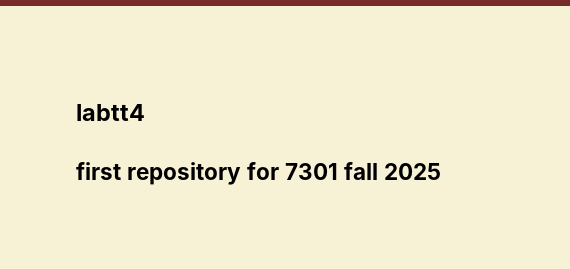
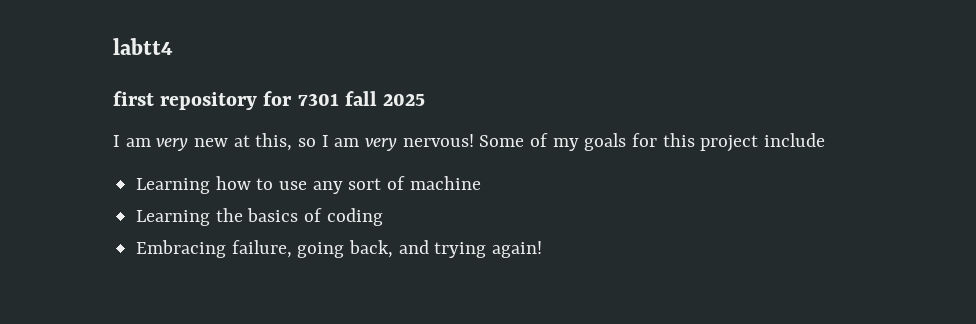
+ I am very new at this, so I am very nervous! Some of my goals for this project include
+ Learning how to use any sort of machine
+ Learning the basics of coding
+ Embracing failure, going back, and trying again!

